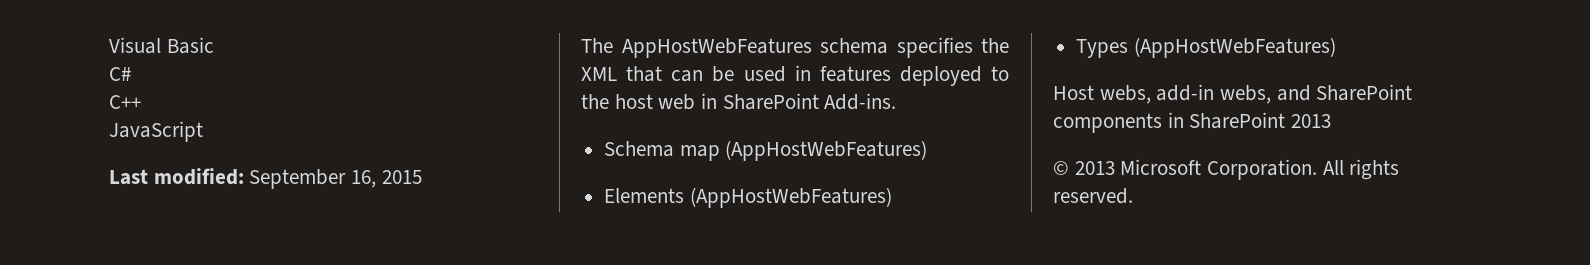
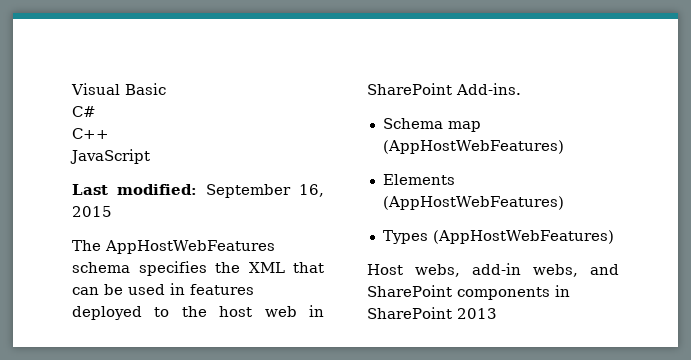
- © 2013 Microsoft Corporation. All rights reserved.

